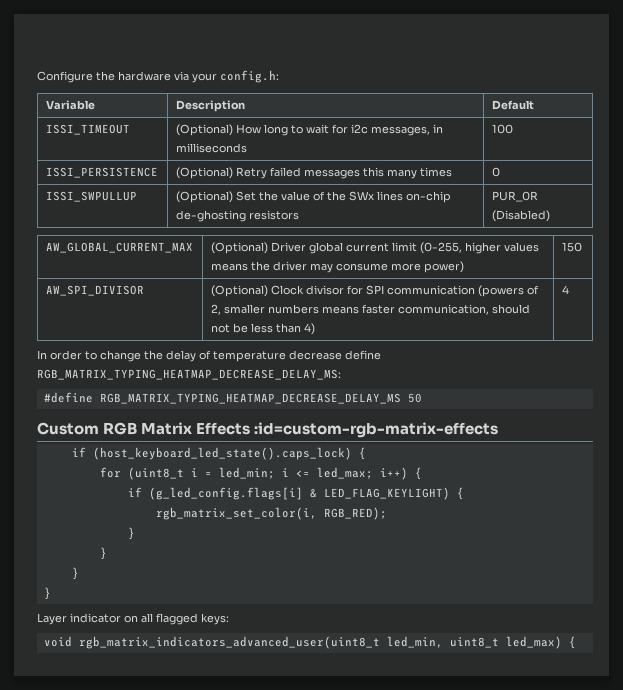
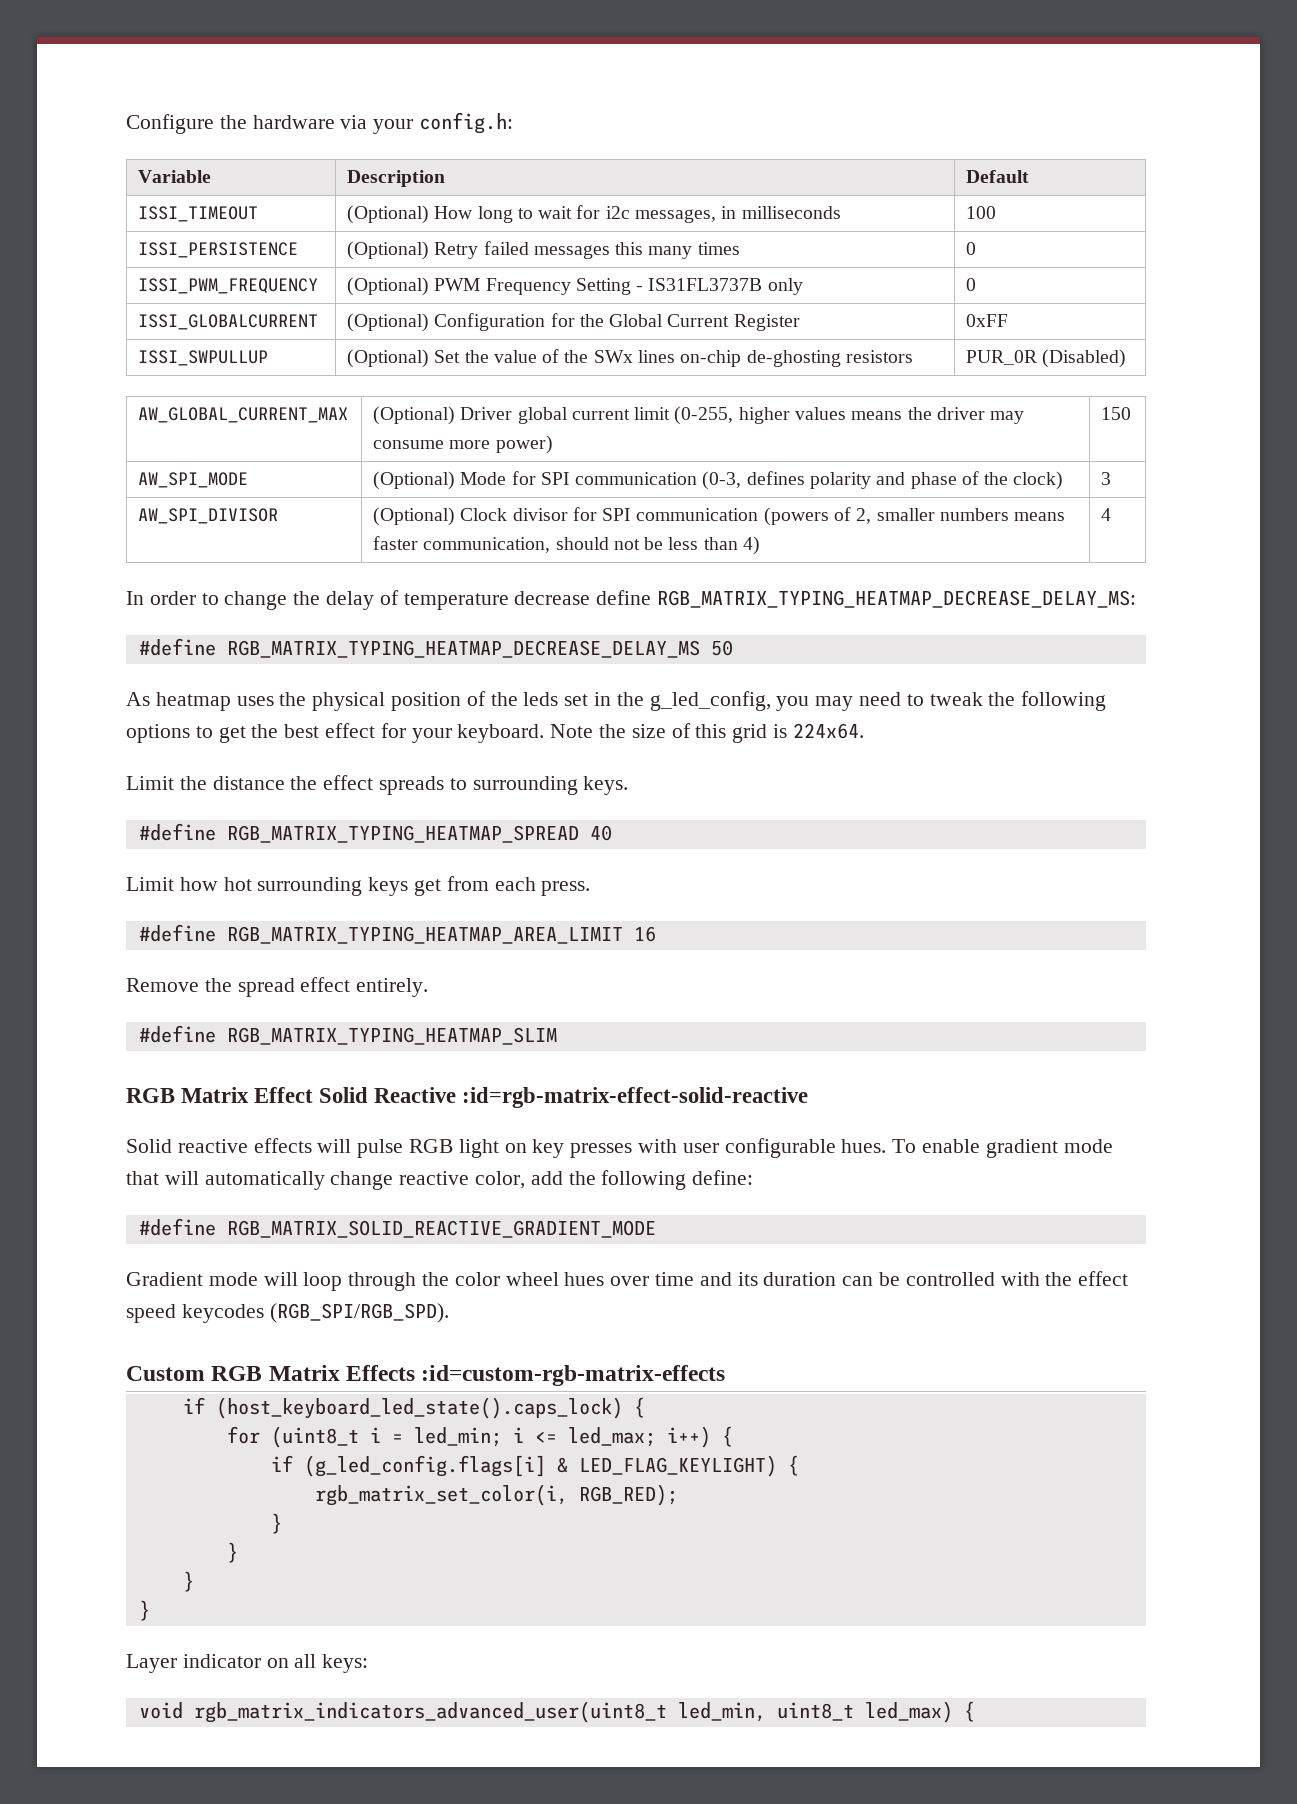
+ ISSI_PWM_FREQUENCY | (Optional) PWM Frequency Setting - IS31FL3737B only | 0
+ ISSI_GLOBALCURRENT | (Optional) Configuration for the Global Current Register | 0xFF
+ AW_SPI_MODE | (Optional) Mode for SPI communication (0-3, defines polarity and phase of the clock) | 3
+ As heatmap uses the physical position of the leds set in the g_led_config, you may need to tweak the following options to get the best effect for your keyboard. Note the size of this grid is 224x64.
+ Limit the distance the effect spreads to surrounding keys.
+ #define RGB_MATRIX_TYPING_HEATMAP_SPREAD 40
+ Limit how hot surrounding keys get from each press.
+ #define RGB_MATRIX_TYPING_HEATMAP_AREA_LIMIT 16
+ Remove the spread effect entirely.
+ #define RGB_MATRIX_TYPING_HEATMAP_SLIM
+ RGB Matrix Effect Solid Reactive :id=rgb-matrix-effect-solid-reactive
+ Solid reactive effects will pulse RGB light on key presses with user configurable hues. To enable gradient mode that will automatically change reactive color, add the following define:
+ #define RGB_MATRIX_SOLID_REACTIVE_GRADIENT_MODE
+ Gradient mode will loop through the color wheel hues over time and its duration can be controlled with the effect speed keycodes (RGB_SPI/RGB_SPD).
- Layer indicator on all flagged keys:
+ Layer indicator on all keys:

